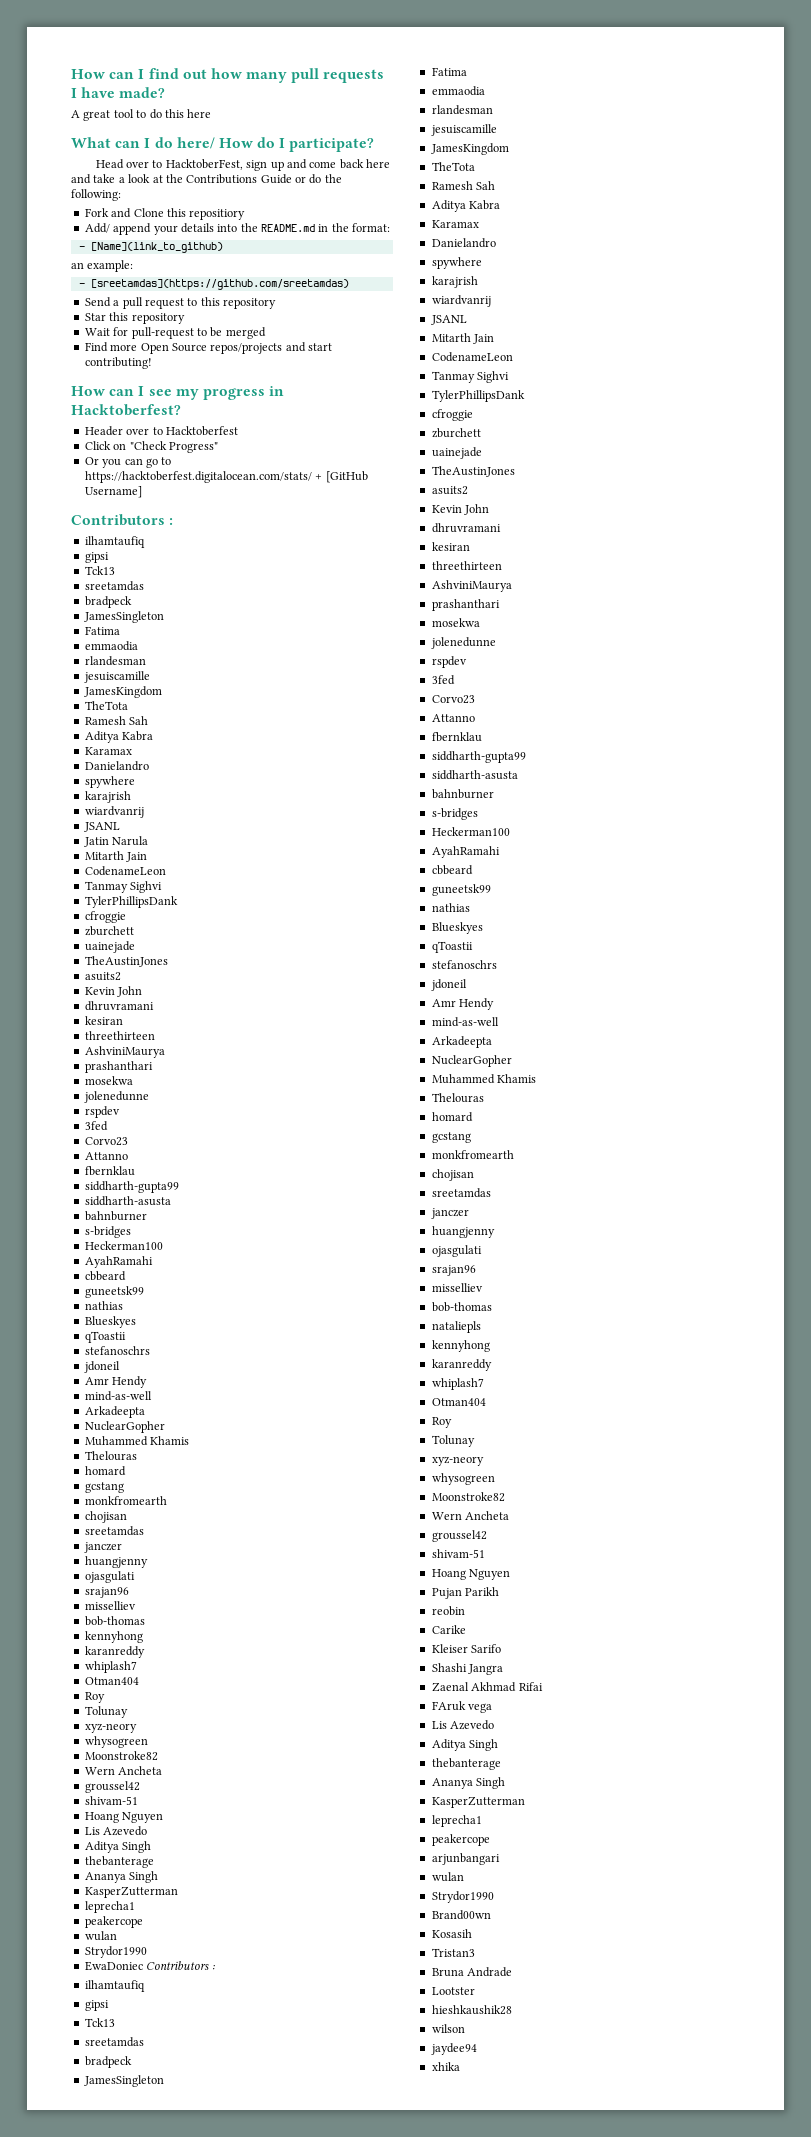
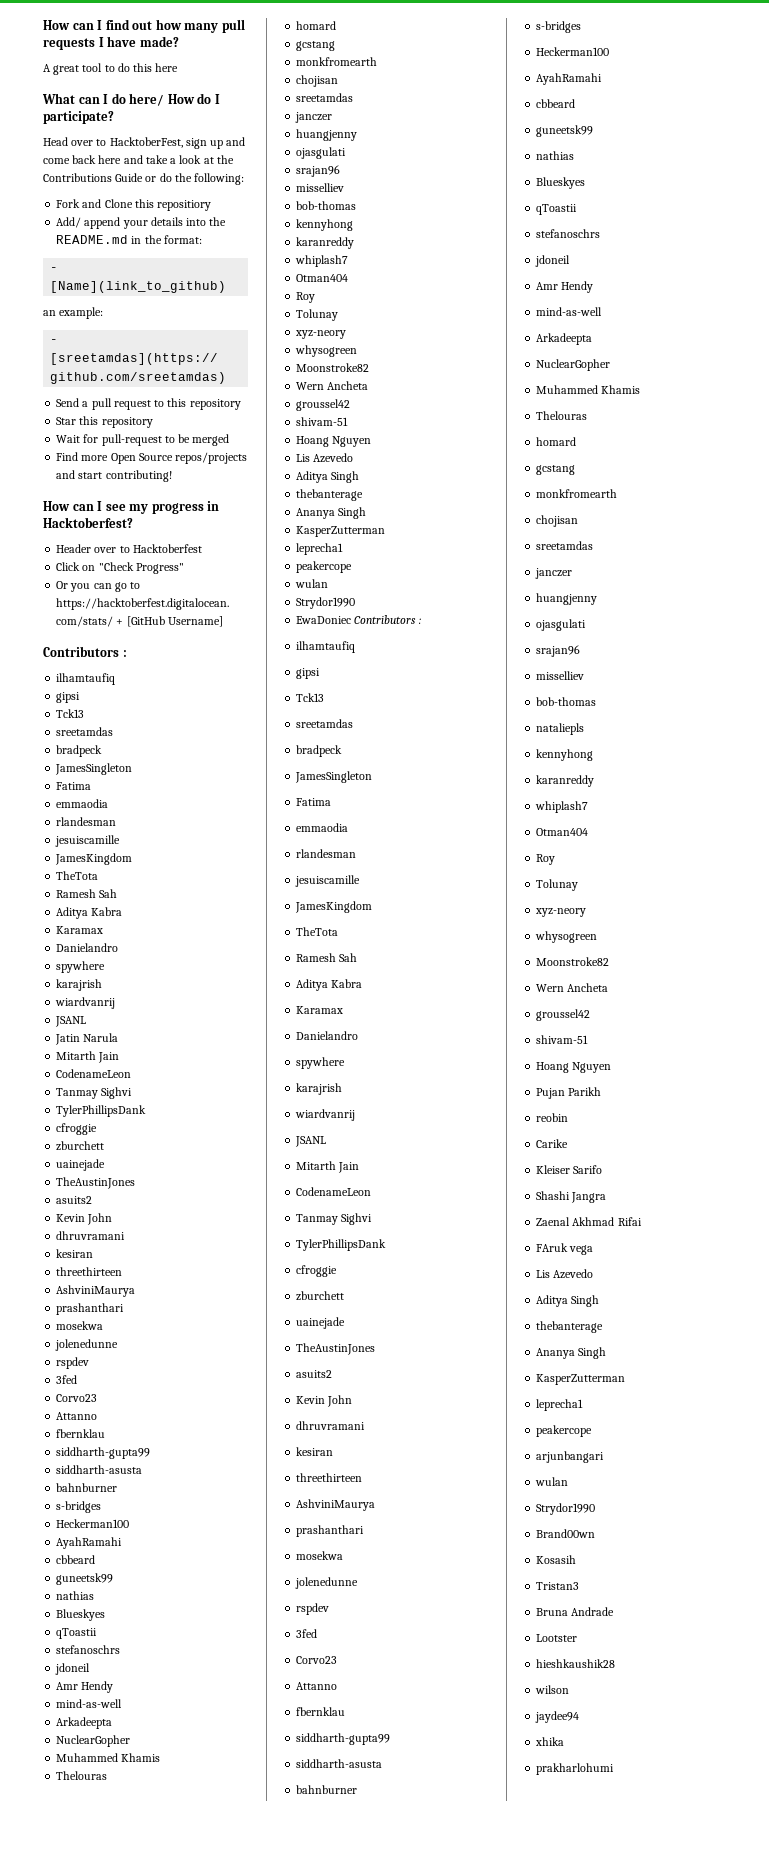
+ prakharlohumi

